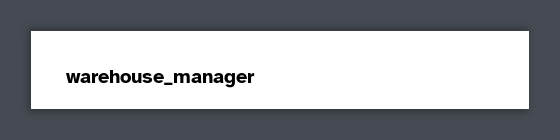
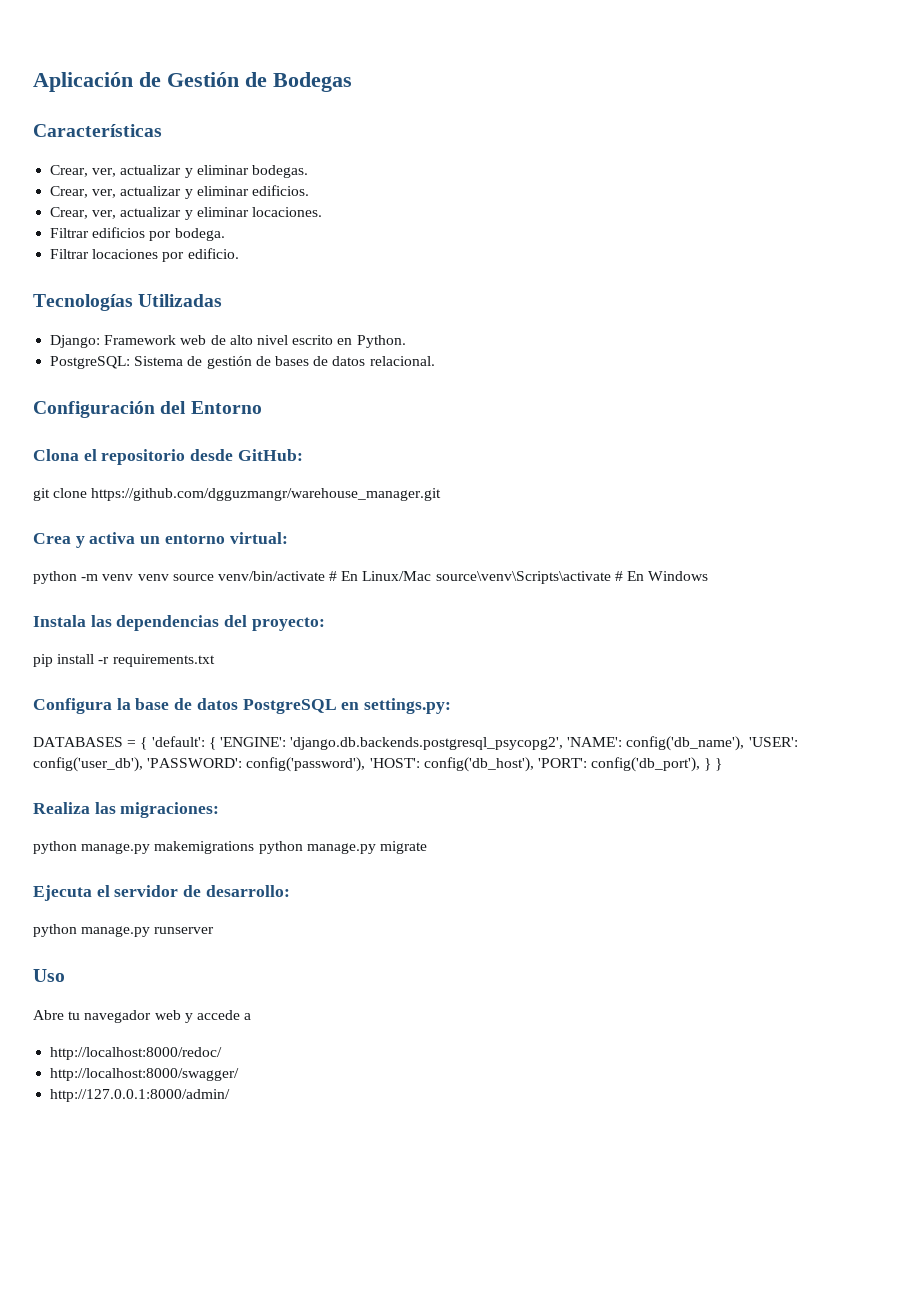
- warehouse_manager
+ Aplicación de Gestión de Bodegas
+ Características
+ Crear, ver, actualizar y eliminar bodegas.
+ Crear, ver, actualizar y eliminar edificios.
+ Crear, ver, actualizar y eliminar locaciones.
+ Filtrar edificios por bodega.
+ Filtrar locaciones por edificio.
+ Tecnologías Utilizadas
+ Django: Framework web de alto nivel escrito en Python.
+ PostgreSQL: Sistema de gestión de bases de datos relacional.
+ Configuración del Entorno
+ Clona el repositorio desde GitHub:
+ git clone https://github.com/dgguzmangr/warehouse_manager.git
+ Crea y activa un entorno virtual:
+ python -m venv venv source venv/bin/activate # En Linux/Mac source\venv\Scripts\activate # En Windows
+ Instala las dependencias del proyecto:
+ pip install -r requirements.txt
+ Configura la base de datos PostgreSQL en settings.py:
+ DATABASES = { 'default': { 'ENGINE': 'django.db.backends.postgresql_psycopg2', 'NAME': config('db_name'), 'USER': config('user_db'), 'PASSWORD': config('password'), 'HOST': config('db_host'), 'PORT': config('db_port'), } }
+ Realiza las migraciones:
+ python manage.py makemigrations python manage.py migrate
+ Ejecuta el servidor de desarrollo:
+ python manage.py runserver
+ Uso
+ Abre tu navegador web y accede a
+ http://localhost:8000/redoc/
+ http://localhost:8000/swagger/
+ http://127.0.0.1:8000/admin/

